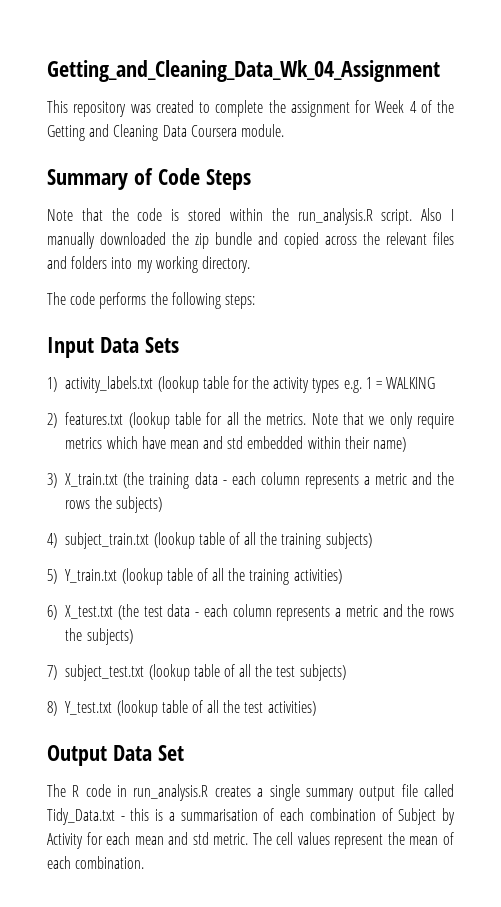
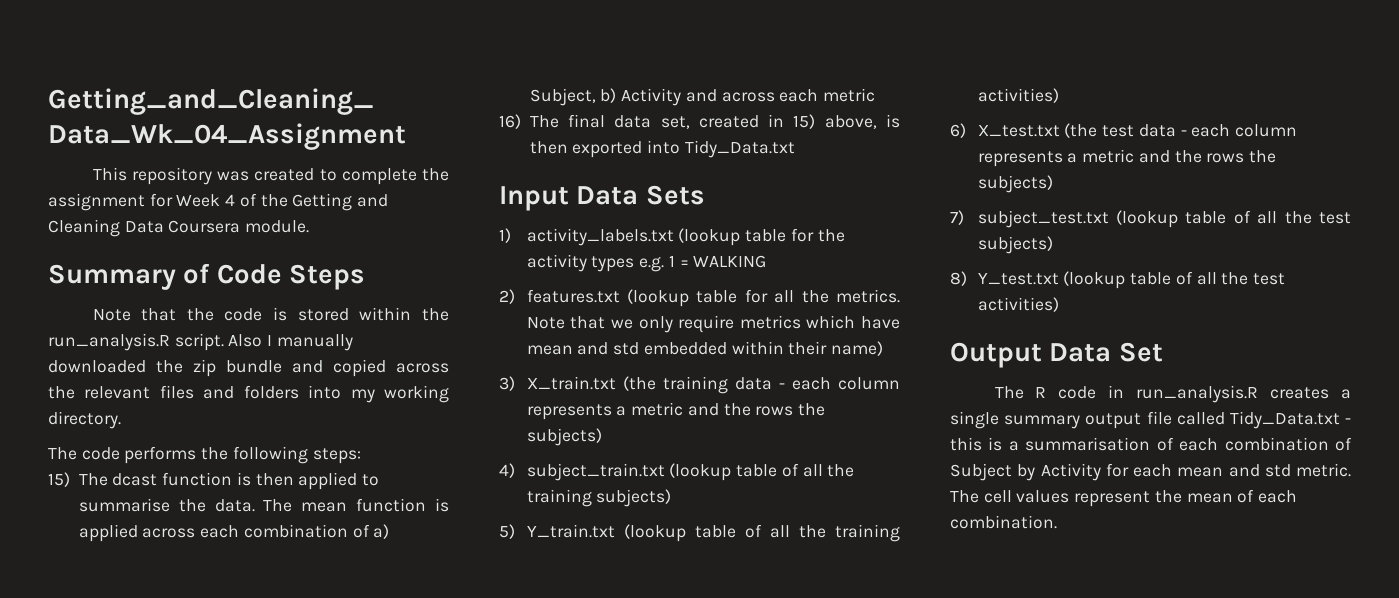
+ 15) The dcast function is then applied to summarise the data. The mean function is applied across each combination of a) Subject, b) Activity and across each metric
+ 16) The final data set, created in 15) above, is then exported into Tidy_Data.txt

